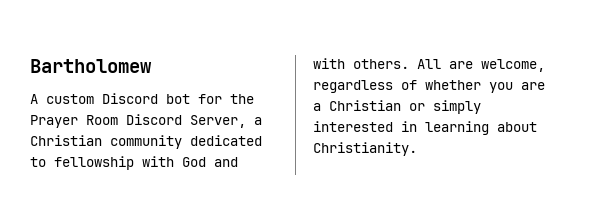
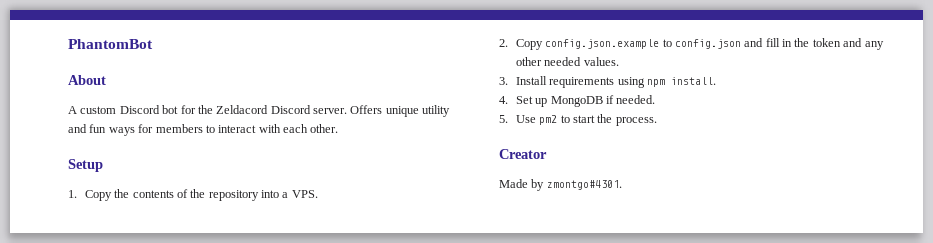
- Bartholomew
+ PhantomBot
+ About
- A custom Discord bot for the Prayer Room Discord Server, a Christian community dedicated to fellowship with God and with others. All are welcome, regardless of whether you are a Christian or simply interested in learning about Christianity.
+ A custom Discord bot for the Zeldacord Discord server. Offers unique utility and fun ways for members to interact with each other.
+ Setup
+ 1. Copy the contents of the repository into a VPS.
+ 2. Copy config.json.example to config.json and fill in the token and any other needed values.
+ 3. Install requirements using npm install.
+ 4. Set up MongoDB if needed.
+ 5. Use pm2 to start the process.
+ Creator
+ Made by zmontgo#4301.

